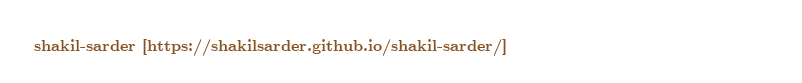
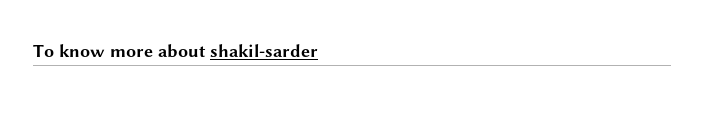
- shakil-sarder [https://shakilsarder.github.io/shakil-sarder/]
+ To know more about shakil-sarder

